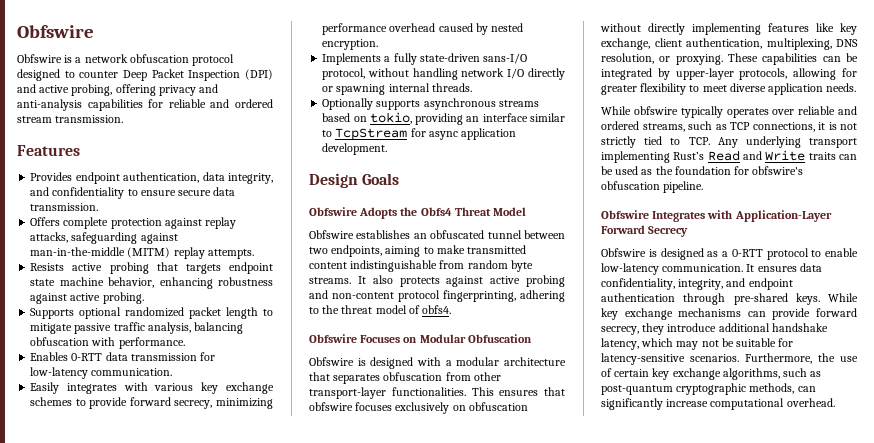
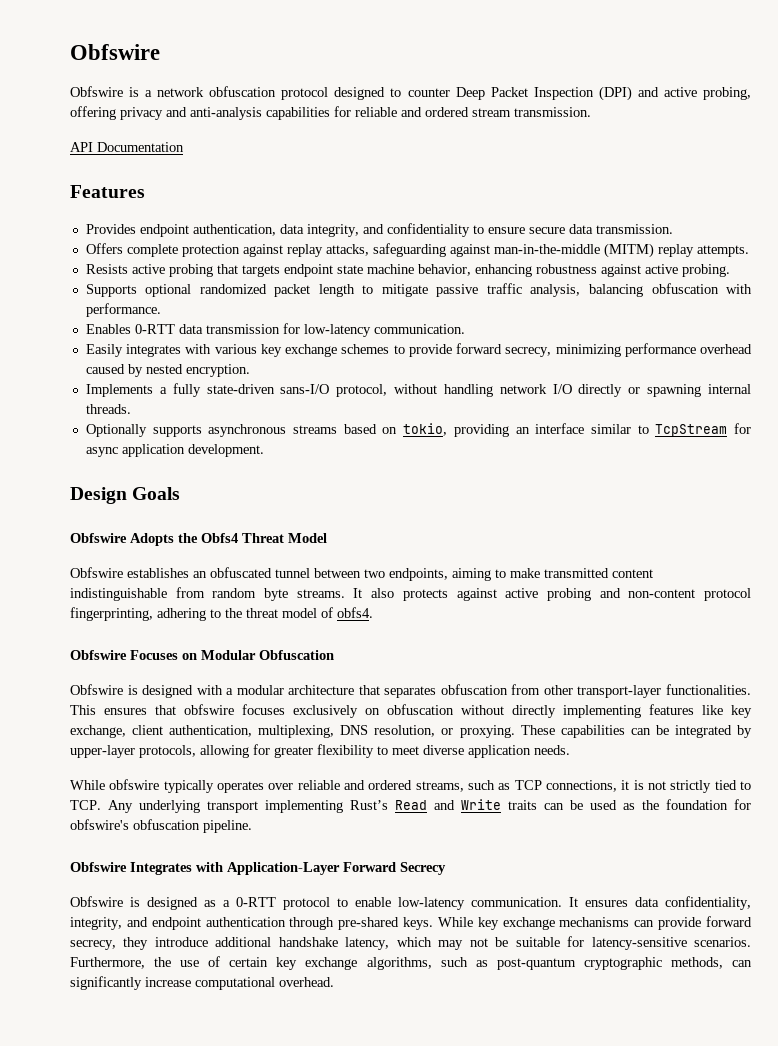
+ API Documentation

